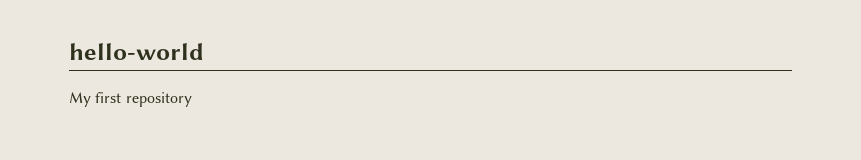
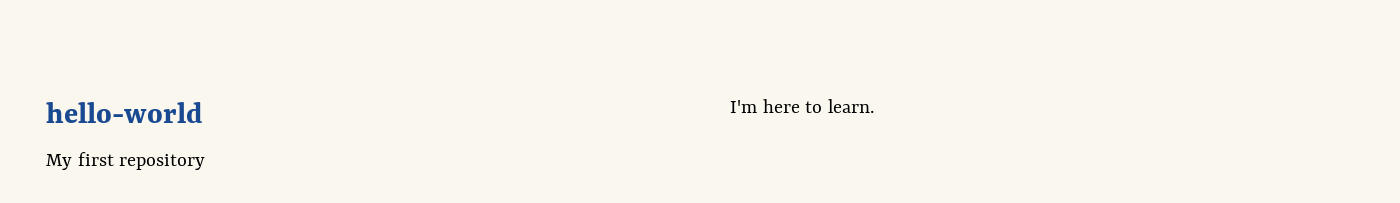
+ I'm here to learn.

